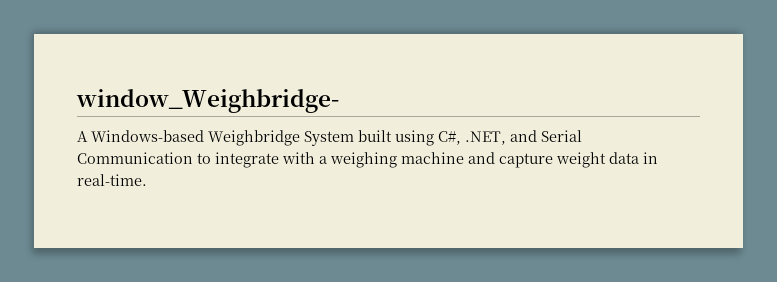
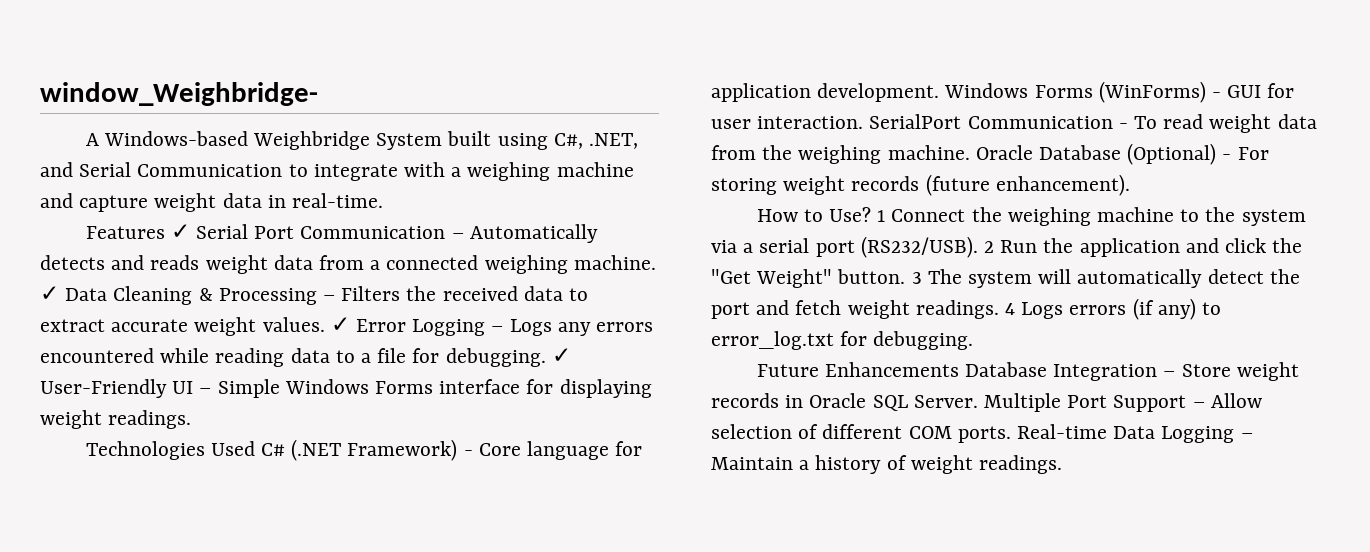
+ Features ✓ Serial Port Communication – Automatically detects and reads weight data from a connected weighing machine. ✓ Data Cleaning & Processing – Filters the received data to extract accurate weight values. ✓ Error Logging – Logs any errors encountered while reading data to a file for debugging. ✓ User-Friendly UI – Simple Windows Forms interface for displaying weight readings.
+ Technologies Used C# (.NET Framework) - Core language for application development. Windows Forms (WinForms) - GUI for user interaction. SerialPort Communication - To read weight data from the weighing machine. Oracle Database (Optional) - For storing weight records (future enhancement).
+ How to Use? 1 Connect the weighing machine to the system via a serial port (RS232/USB). 2 Run the application and click the "Get Weight" button. 3 The system will automatically detect the port and fetch weight readings. 4 Logs errors (if any) to error_log.txt for debugging.
+ Future Enhancements Database Integration – Store weight records in Oracle SQL Server. Multiple Port Support – Allow selection of different COM ports. Real-time Data Logging – Maintain a history of weight readings.

